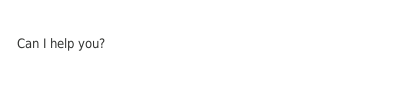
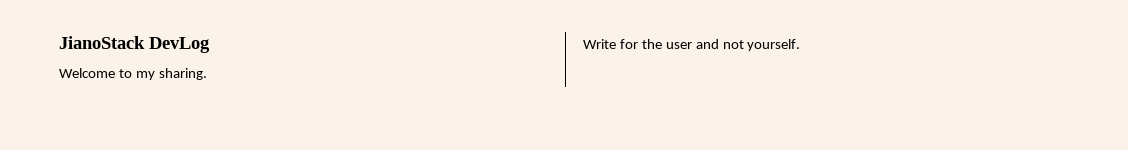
- Can I help you?
+ JianoStack DevLog
+ Welcome to my sharing.
+ Write for the user and not yourself.

